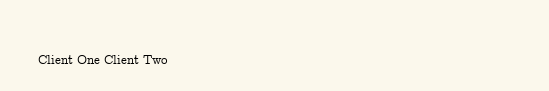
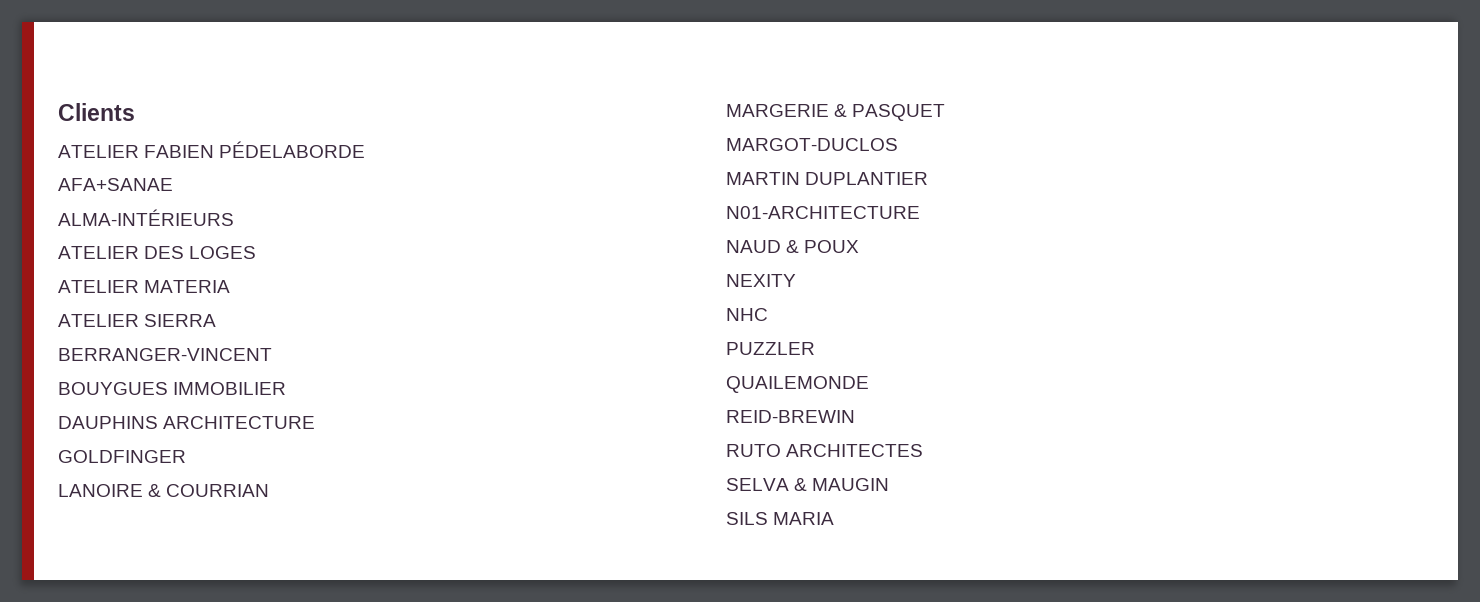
- Client One Client Two
+ Clients
+ ATELIER FABIEN PÉDELABORDE
+ AFA+SANAE
+ ALMA-INTÉRIEURS
+ ATELIER DES LOGES
+ ATELIER MATERIA
+ ATELIER SIERRA
+ BERRANGER-VINCENT
+ BOUYGUES IMMOBILIER
+ DAUPHINS ARCHITECTURE
+ GOLDFINGER
+ LANOIRE & COURRIAN
+ MARGERIE & PASQUET
+ MARGOT-DUCLOS
+ MARTIN DUPLANTIER
+ N01-ARCHITECTURE
+ NAUD & POUX
+ NEXITY
+ NHC
+ PUZZLER
+ QUAILEMONDE
+ REID-BREWIN
+ RUTO ARCHITECTES
+ SELVA & MAUGIN
+ SILS MARIA

